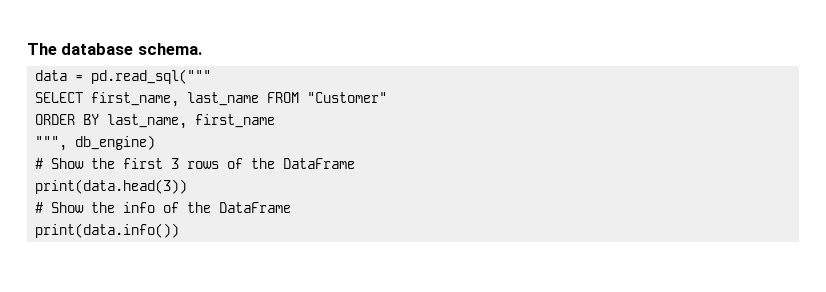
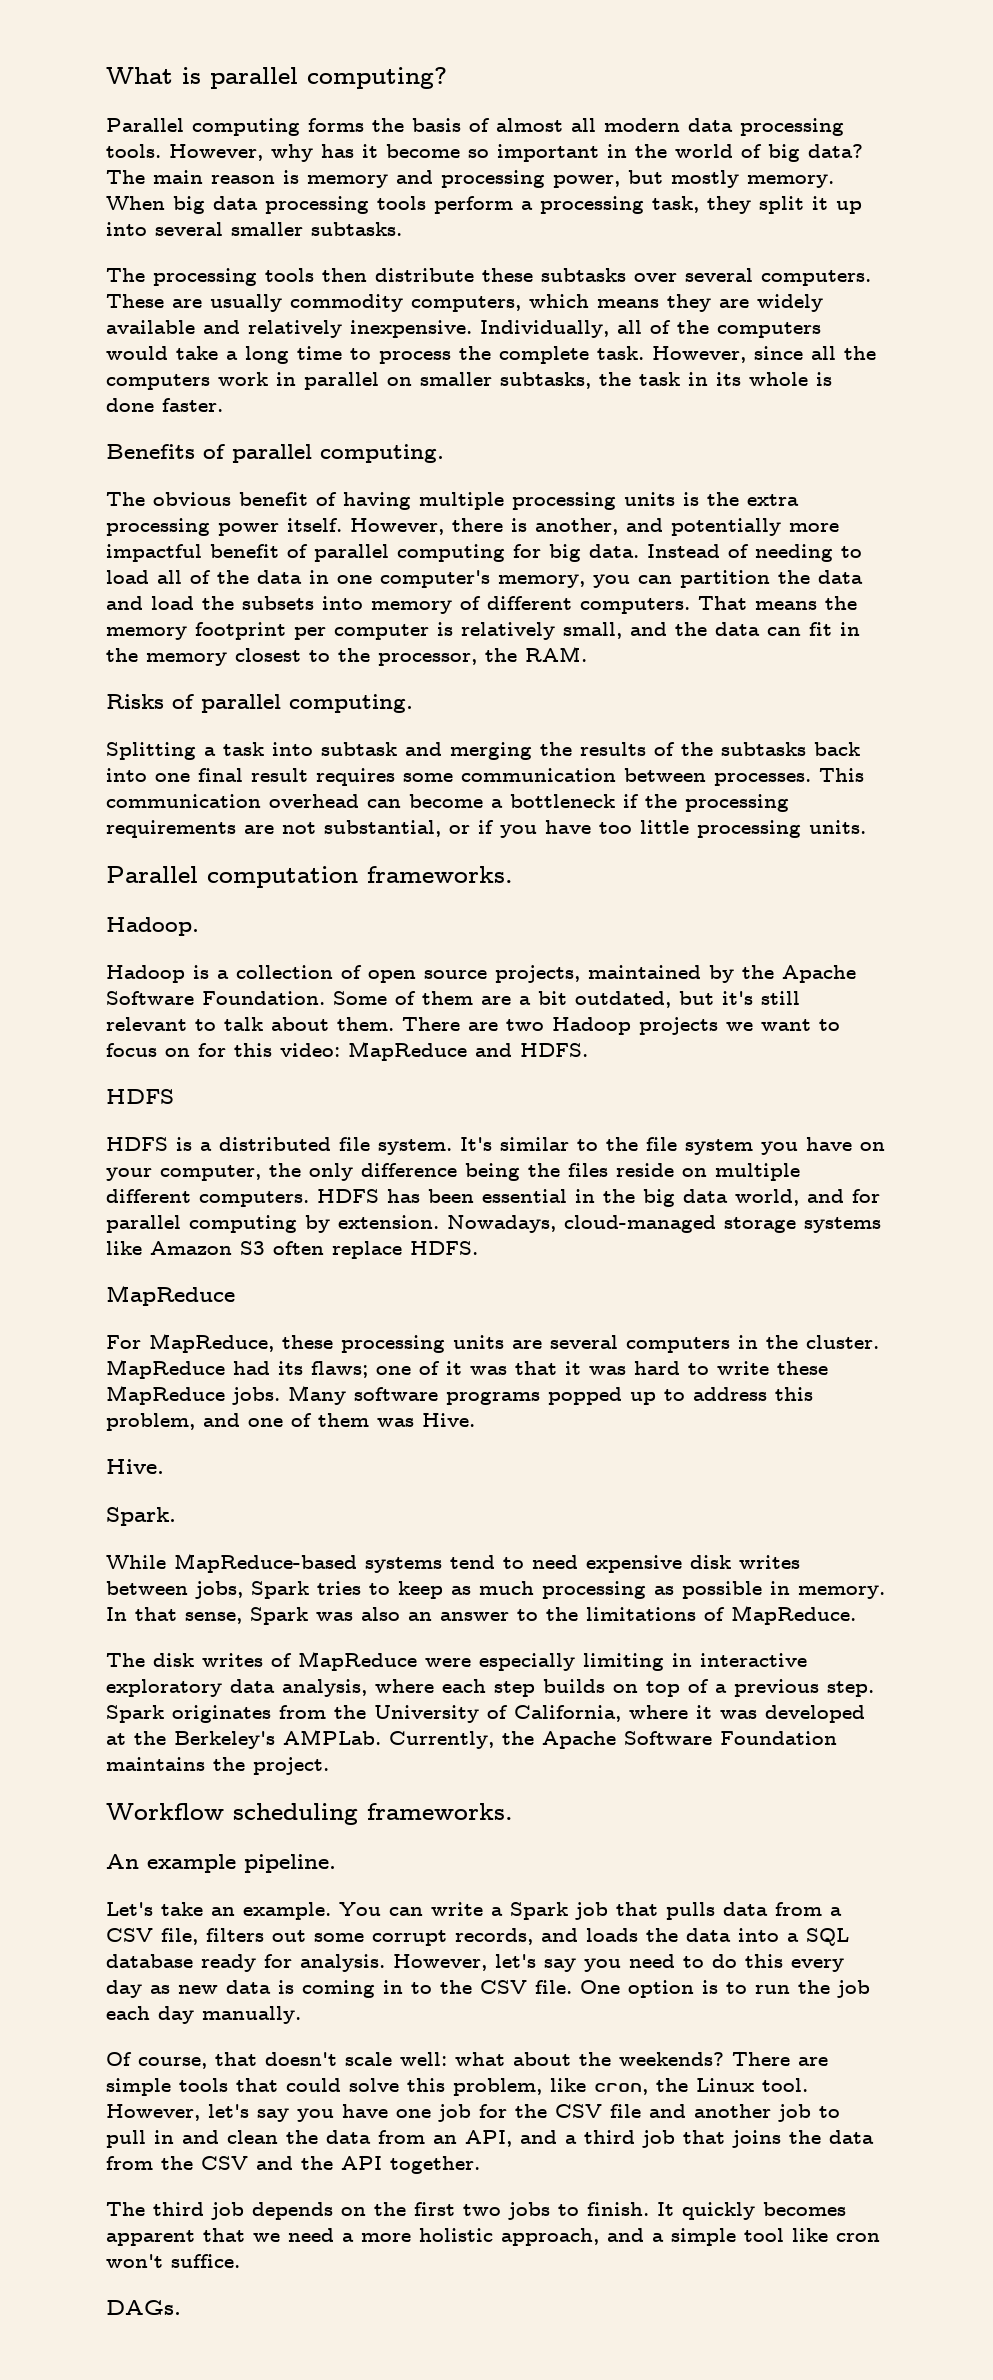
- The database schema.
- data = pd.read_sql("""
- SELECT first_name, last_name FROM "Customer"
- ORDER BY last_name, first_name
- """, db_engine)
- # Show the first 3 rows of the DataFrame
- print(data.head(3))
- # Show the info of the DataFrame
- print(data.info())
+ What is parallel computing?
+ Parallel computing forms the basis of almost all modern data processing tools. However, why has it become so important in the world of big data? The main reason is memory and processing power, but mostly memory. When big data processing tools perform a processing task, they split it up into several smaller subtasks.
+ The processing tools then distribute these subtasks over several computers. These are usually commodity computers, which means they are widely available and relatively inexpensive. Individually, all of the computers would take a long time to process the complete task. However, since all the computers work in parallel on smaller subtasks, the task in its whole is done faster.
+ Benefits of parallel computing.
+ The obvious benefit of having multiple processing units is the extra processing power itself. However, there is another, and potentially more impactful benefit of parallel computing for big data. Instead of needing to load all of the data in one computer's memory, you can partition the data and load the subsets into memory of different computers. That means the memory footprint per computer is relatively small, and the data can fit in the memory closest to the processor, the RAM.
+ Risks of parallel computing.
+ Splitting a task into subtask and merging the results of the subtasks back into one final result requires some communication between processes. This communication overhead can become a bottleneck if the processing requirements are not substantial, or if you have too little processing units.
+ Parallel computation frameworks.
+ Hadoop.
+ Hadoop is a collection of open source projects, maintained by the Apache Software Foundation. Some of them are a bit outdated, but it's still relevant to talk about them. There are two Hadoop projects we want to focus on for this video: MapReduce and HDFS.
+ HDFS
+ HDFS is a distributed file system. It's similar to the file system you have on your computer, the only difference being the files reside on multiple different computers. HDFS has been essential in the big data world, and for parallel computing by extension. Nowadays, cloud-managed storage systems like Amazon S3 often replace HDFS.
+ MapReduce
+ For MapReduce, these processing units are several computers in the cluster. MapReduce had its flaws; one of it was that it was hard to write these MapReduce jobs. Many software programs popped up to address this problem, and one of them was Hive.
+ Hive.
+ Spark.
+ While MapReduce-based systems tend to need expensive disk writes between jobs, Spark tries to keep as much processing as possible in memory. In that sense, Spark was also an answer to the limitations of MapReduce.
+ The disk writes of MapReduce were especially limiting in interactive exploratory data analysis, where each step builds on top of a previous step. Spark originates from the University of California, where it was developed at the Berkeley's AMPLab. Currently, the Apache Software Foundation maintains the project.
+ Workflow scheduling frameworks.
+ An example pipeline.
+ Let's take an example. You can write a Spark job that pulls data from a CSV file, filters out some corrupt records, and loads the data into a SQL database ready for analysis. However, let's say you need to do this every day as new data is coming in to the CSV file. One option is to run the job each day manually.
+ Of course, that doesn't scale well: what about the weekends? There are simple tools that could solve this problem, like cron, the Linux tool. However, let's say you have one job for the CSV file and another job to pull in and clean the data from an API, and a third job that joins the data from the CSV and the API together.
+ The third job depends on the first two jobs to finish. It quickly becomes apparent that we need a more holistic approach, and a simple tool like cron won't suffice.
+ DAGs.

